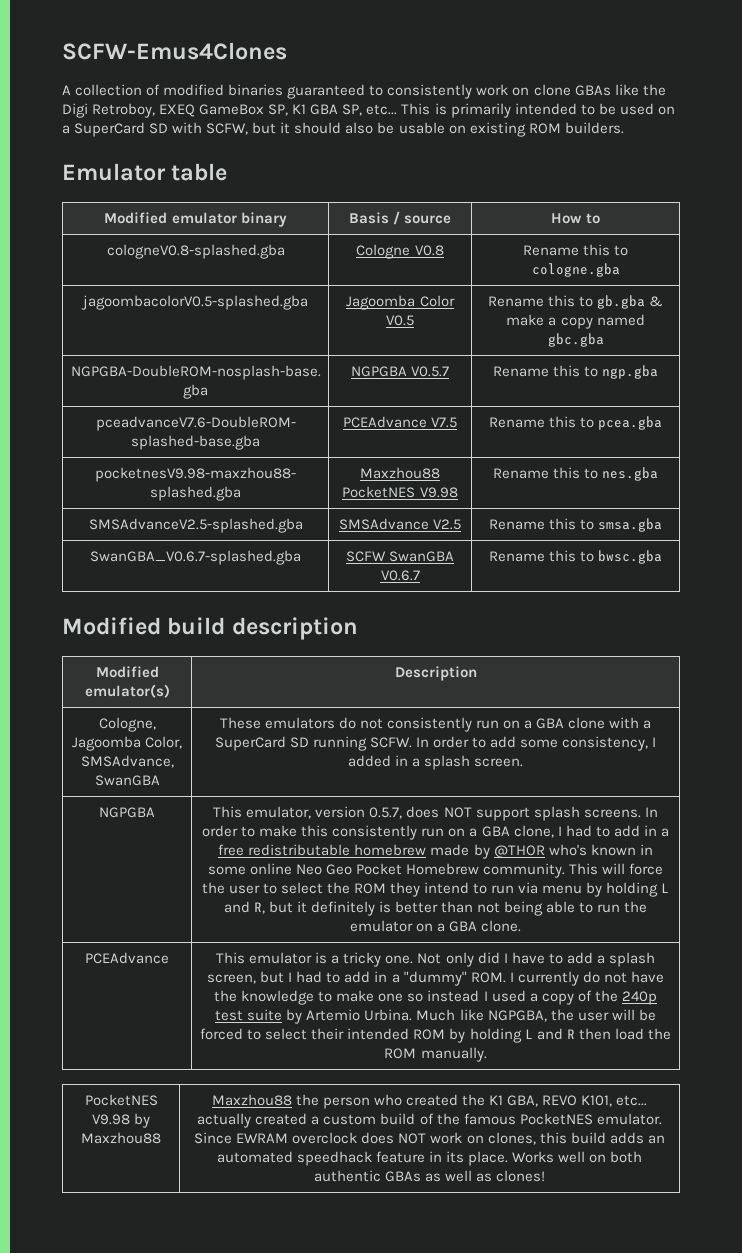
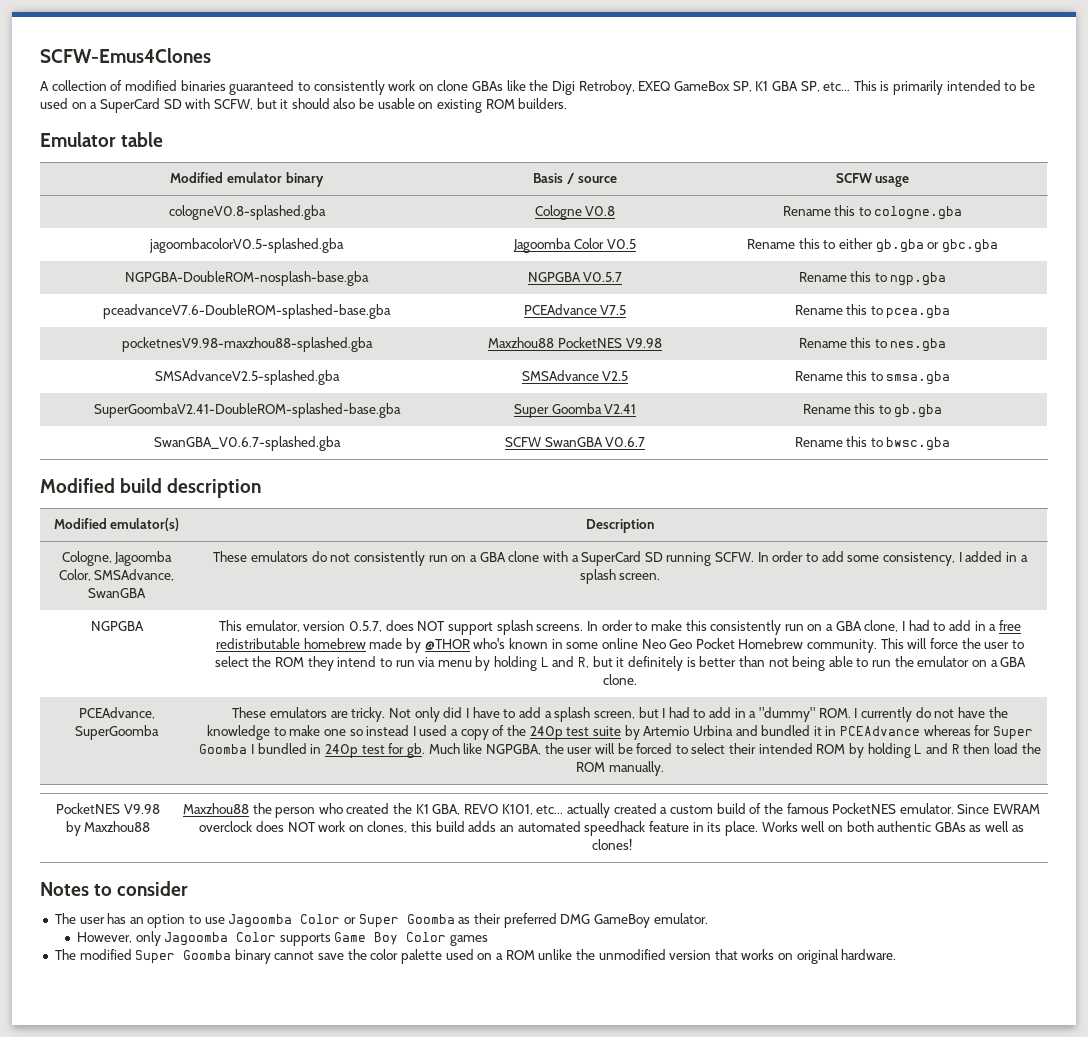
- Modified emulator binary | Basis / source | How to
+ Modified emulator binary | Basis / source | SCFW usage
- jagoombacolorV0.5-splashed.gba | Jagoomba Color V0.5 | Rename this to gb.gba & make a copy named gbc.gba
+ jagoombacolorV0.5-splashed.gba | Jagoomba Color V0.5 | Rename this to either gb.gba or gbc.gba
+ SuperGoombaV2.41-DoubleROM-splashed-base.gba | Super Goomba V2.41 | Rename this to gb.gba
- PCEAdvance | This emulator is a tricky one.
+ PCEAdvance, SuperGoomba | These emulators are tricky.
- Not only did I have to add a splash screen, but I had to add in a "dummy" ROM. I currently do not have the knowledge to make one so instead I used a copy of the 240p test suite by Artemio Urbina.
+ Not only did I have to add a splash screen, but I had to add in a "dummy" ROM. I currently do not have the knowledge to make one so instead I used a copy of the 240p test suite by Artemio Urbina and bundled it in PCEAdvance whereas for Super Goomba I bundled in 240p test for gb.
+ Notes to consider
+ The user has an option to use Jagoomba Color or Super Goomba as their preferred DMG GameBoy emulator.
+ However, only Jagoomba Color supports Game Boy Color games
+ The modified Super Goomba binary cannot save the color palette used on a ROM unlike the unmodified version that works on original hardware.

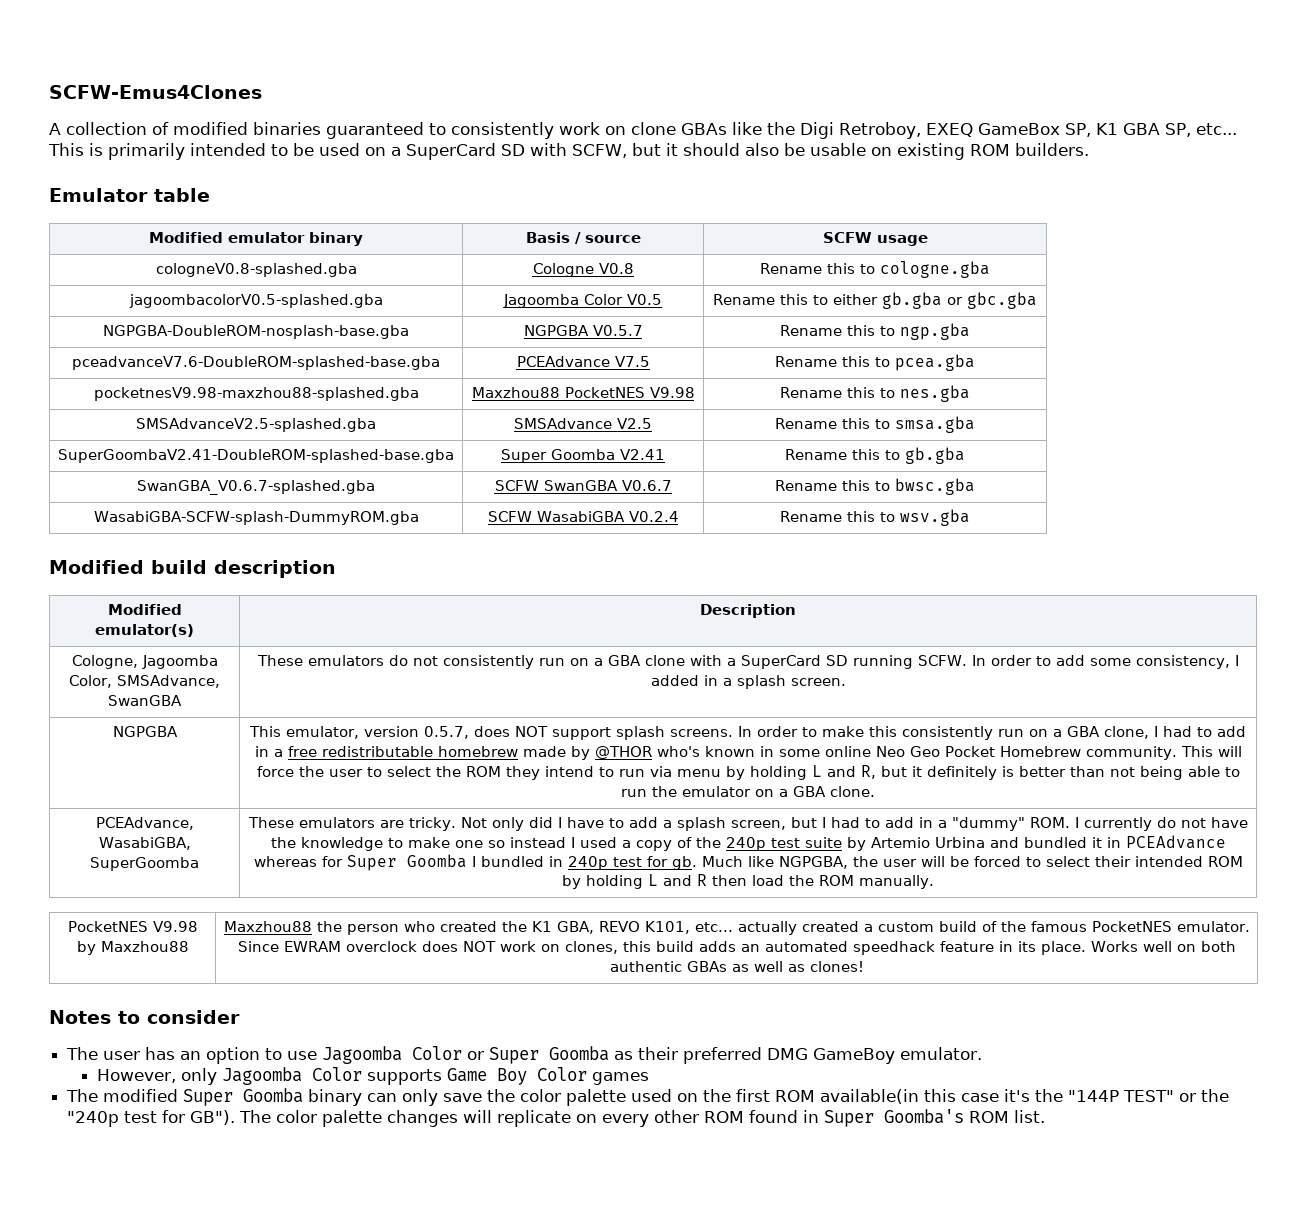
+ WasabiGBA-SCFW-splash-DummyROM.gba | SCFW WasabiGBA V0.2.4 | Rename this to wsv.gba
- PCEAdvance, SuperGoomba
+ PCEAdvance, WasabiGBA, SuperGoomba
- The modified Super Goomba binary cannot save the color palette used on a ROM unlike the unmodified version that works on original hardware.
+ The modified Super Goomba binary can only save the color palette used on the first ROM available(in this case it's the "144P TEST" or the "240p test for GB"). The color palette changes will replicate on every other ROM found in Super Goomba's ROM list.

